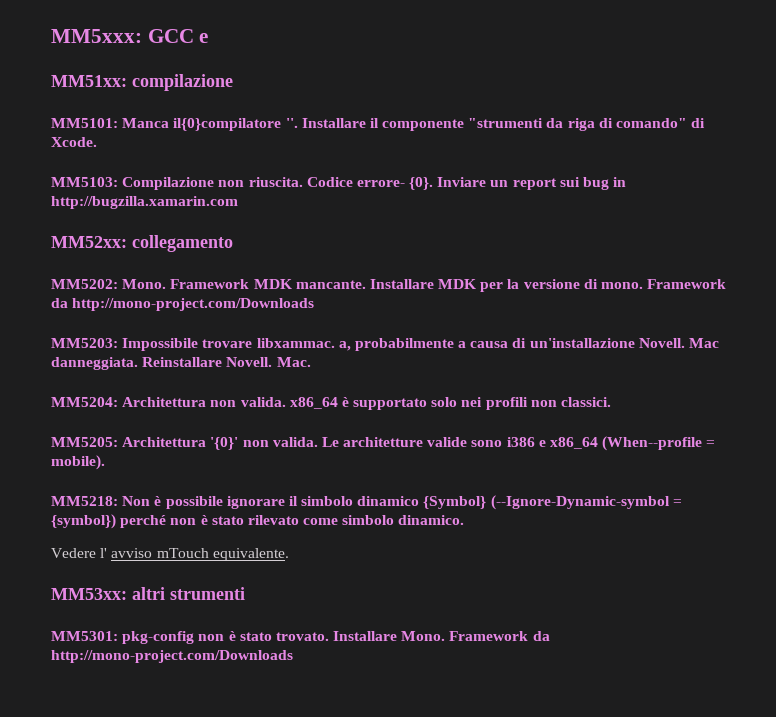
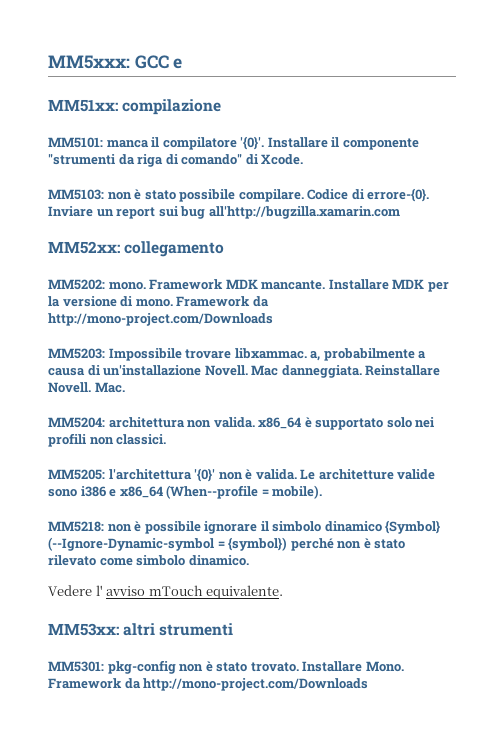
- MM5101: Manca il{0}compilatore ''.
+ MM5101: manca il compilatore '{0}'.
- MM5103: Compilazione non riuscita. Codice errore- {0}.
+ MM5103: non è stato possibile compilare. Codice di errore-{0}.
- Inviare un report sui bug in http://bugzilla.xamarin.com
+ Inviare un report sui bug all'http://bugzilla.xamarin.com
- MM5202: Mono.
+ MM5202: mono.
- MM5204: Architettura non valida. x86_64 è supportato solo nei profili non classici.
+ MM5204: architettura non valida. x86_64 è supportato solo nei profili non classici.
- MM5205: Architettura '{0}' non valida.
+ MM5205: l'architettura '{0}' non è valida.
- MM5218: Non è possibile ignorare il simbolo dinamico {Symbol} (--Ignore-Dynamic-symbol = {symbol}) perché non è stato rilevato come simbolo dinamico.
+ MM5218: non è possibile ignorare il simbolo dinamico {Symbol} (--Ignore-Dynamic-symbol = {symbol}) perché non è stato rilevato come simbolo dinamico.

